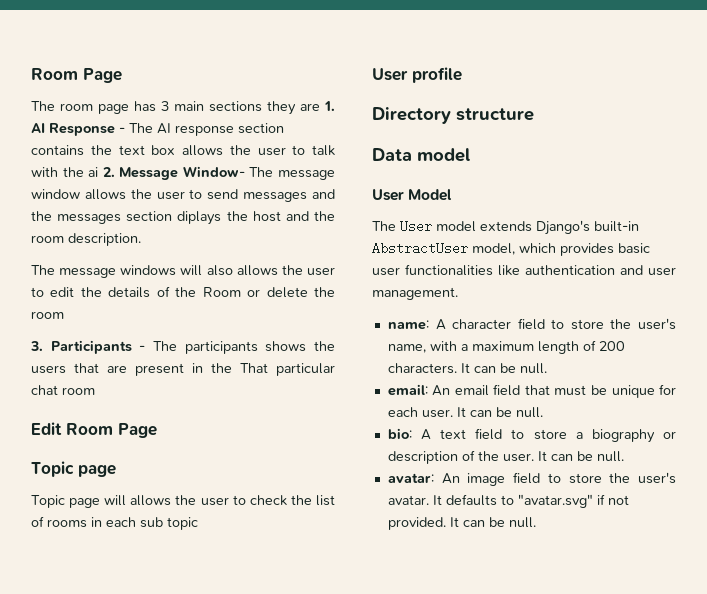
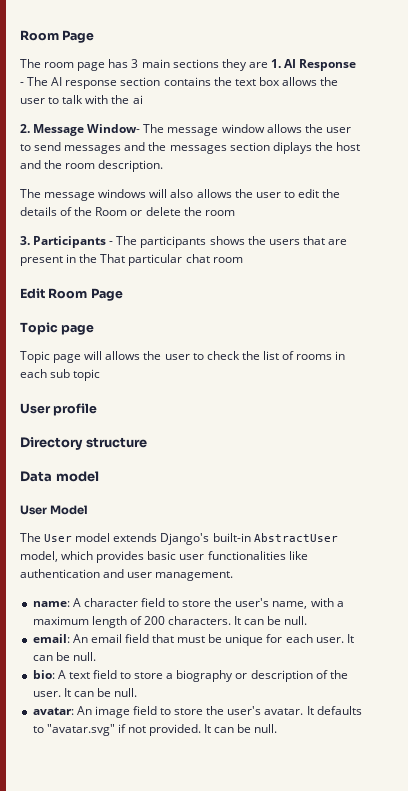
- The room page has 3 main sections they are 1. AI Response - The AI response section contains the text box allows the user to talk with the ai 2. Message Window- The message window allows the user to send messages and the messages section diplays the host and the room description.
+ The room page has 3 main sections they are 1. AI Response - The AI response section contains the text box allows the user to talk with the ai
+ 2. Message Window- The message window allows the user to send messages and the messages section diplays the host and the room description.

